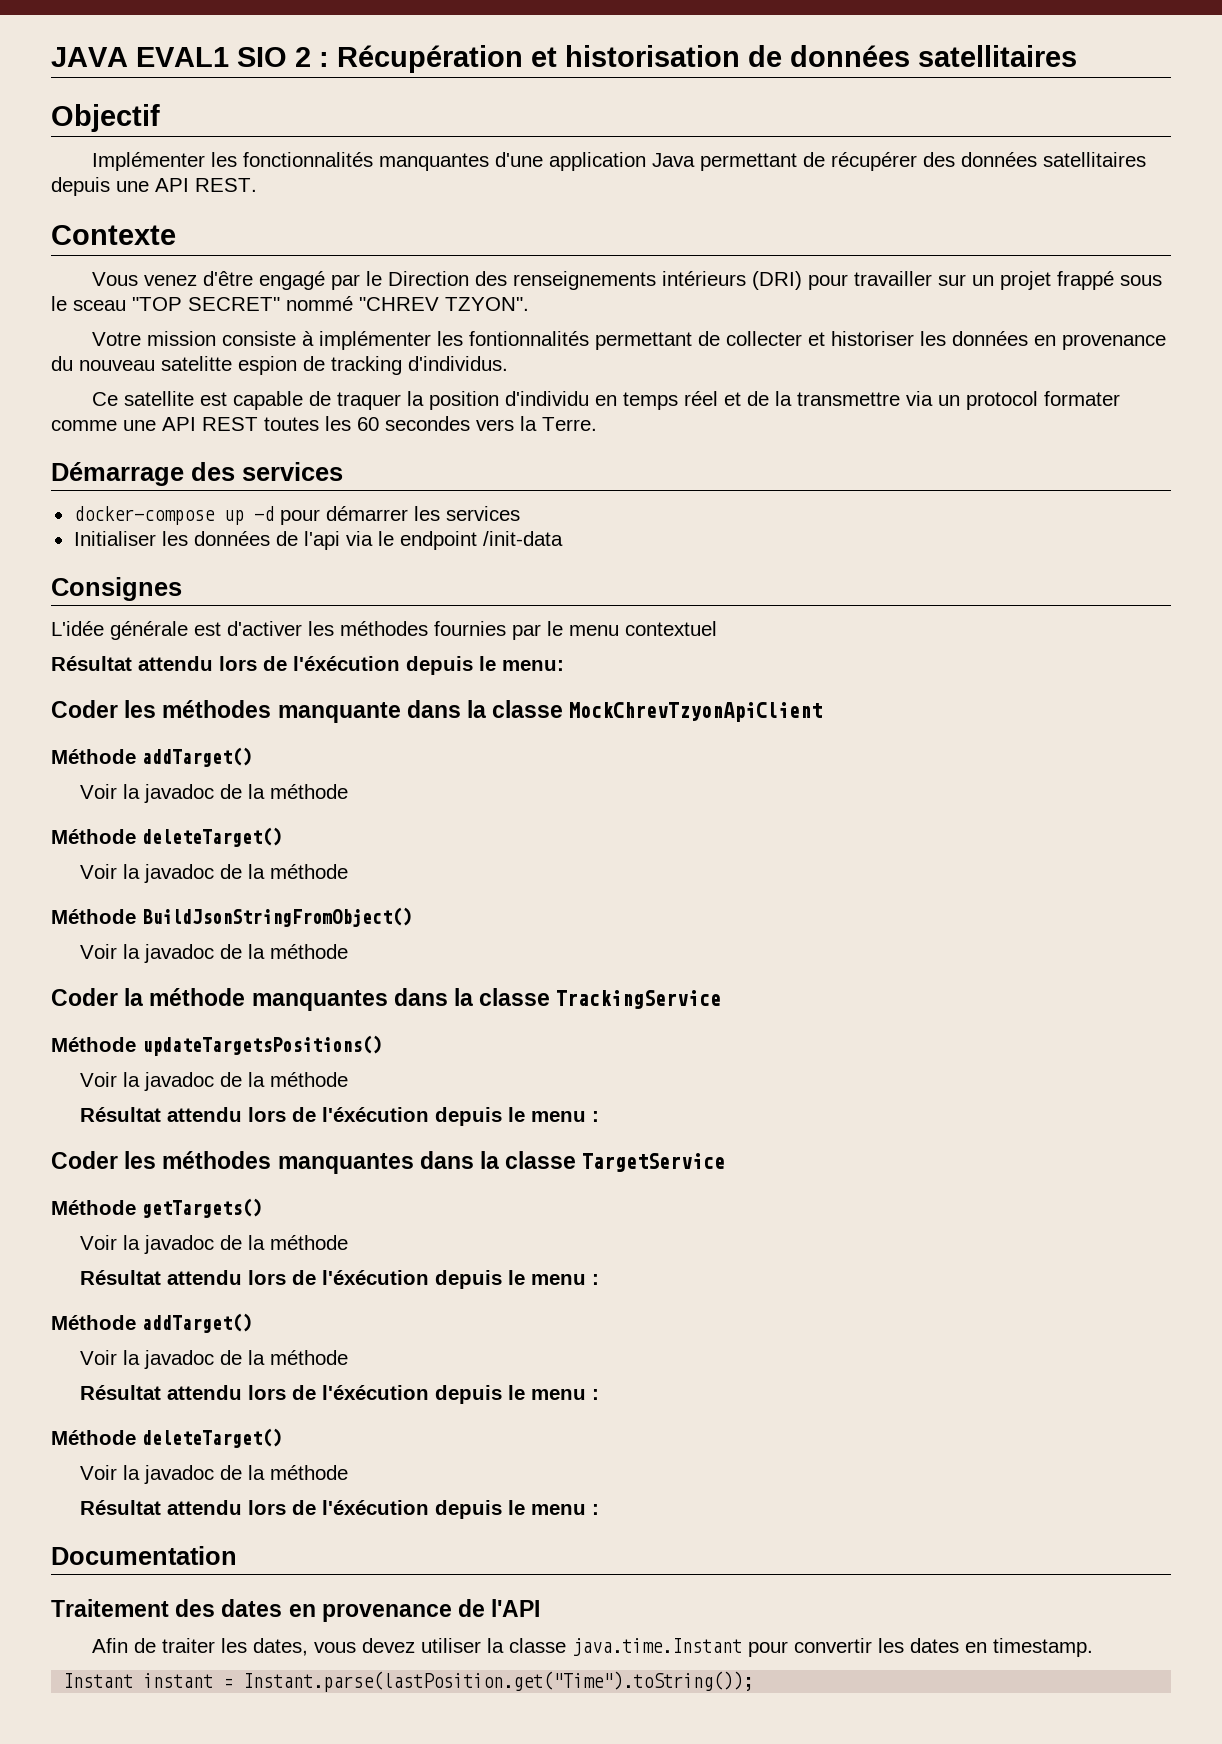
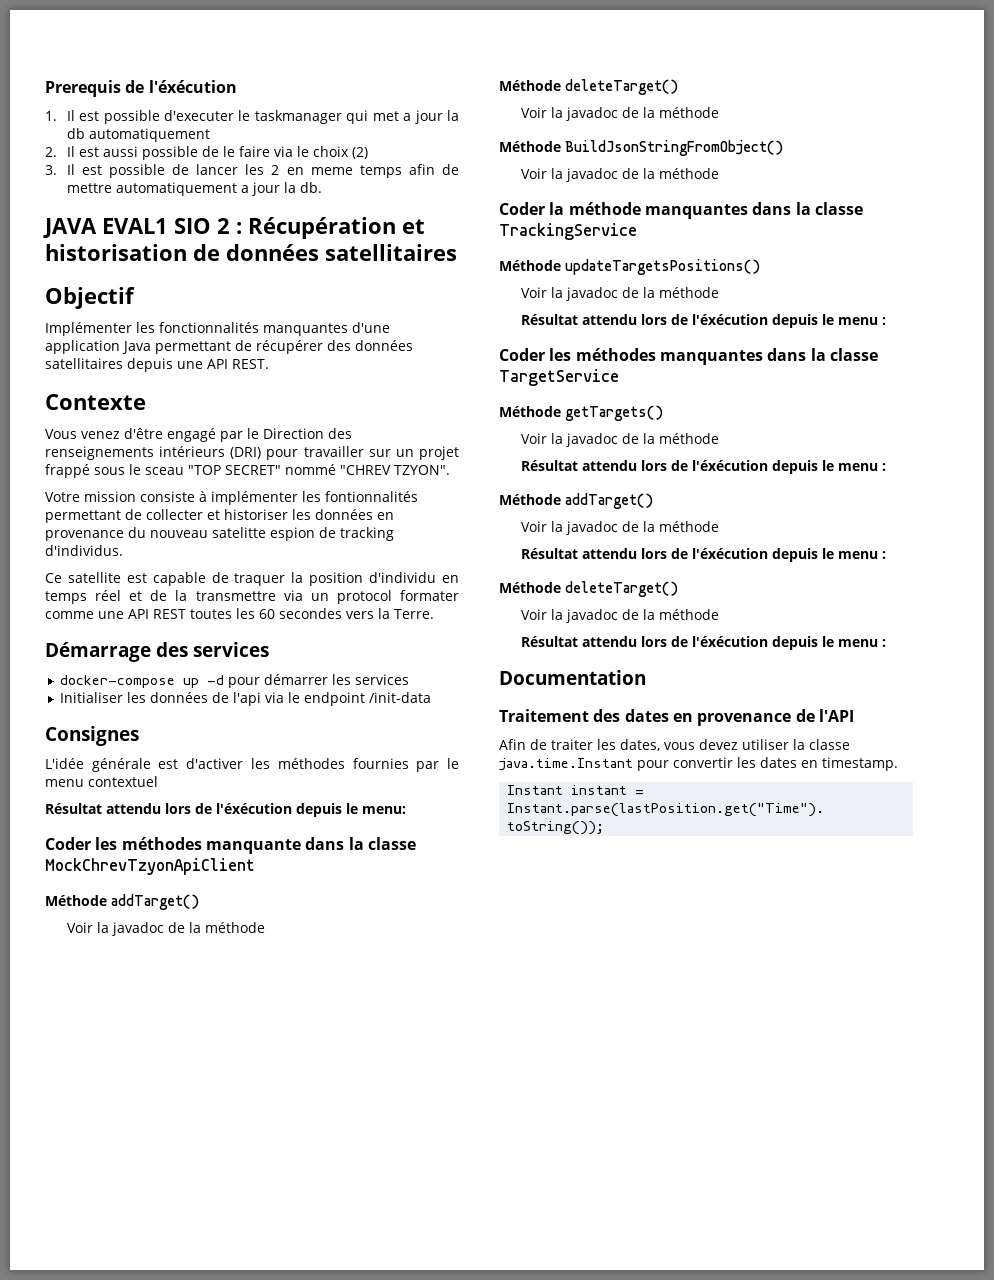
+ Prerequis de l'éxécution
+ 1. Il est possible d'executer le taskmanager qui met a jour la db automatiquement
+ 2. Il est aussi possible de le faire via le choix (2)
+ 3. Il est possible de lancer les 2 en meme temps afin de mettre automatiquement a jour la db.

